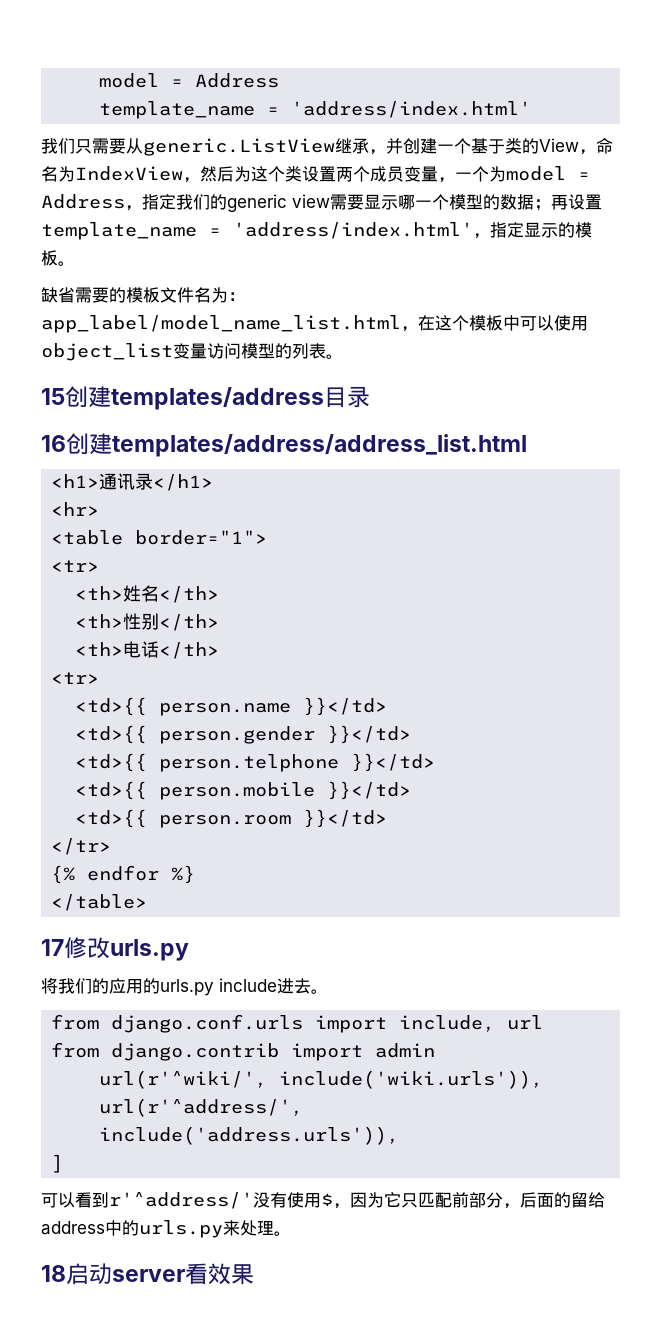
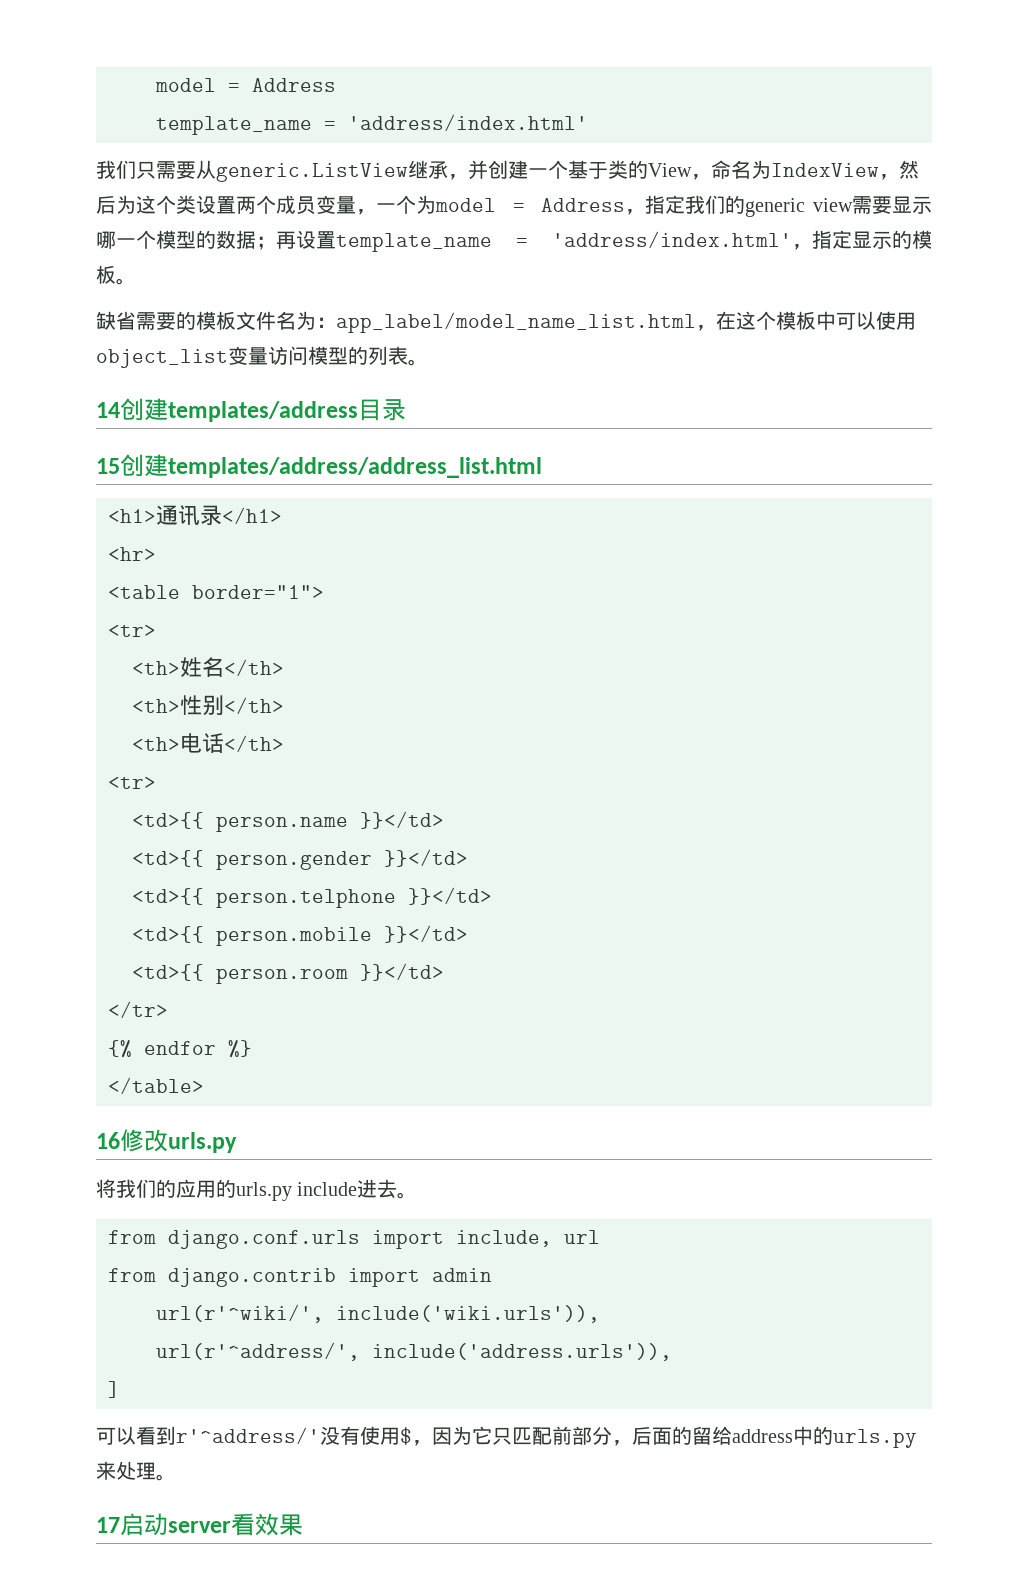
- 15创建templates/address目录
+ 14创建templates/address目录
- 16创建templates/address/address_list.html
+ 15创建templates/address/address_list.html
- 17修改urls.py
+ 16修改urls.py
- 18启动server看效果
+ 17启动server看效果

